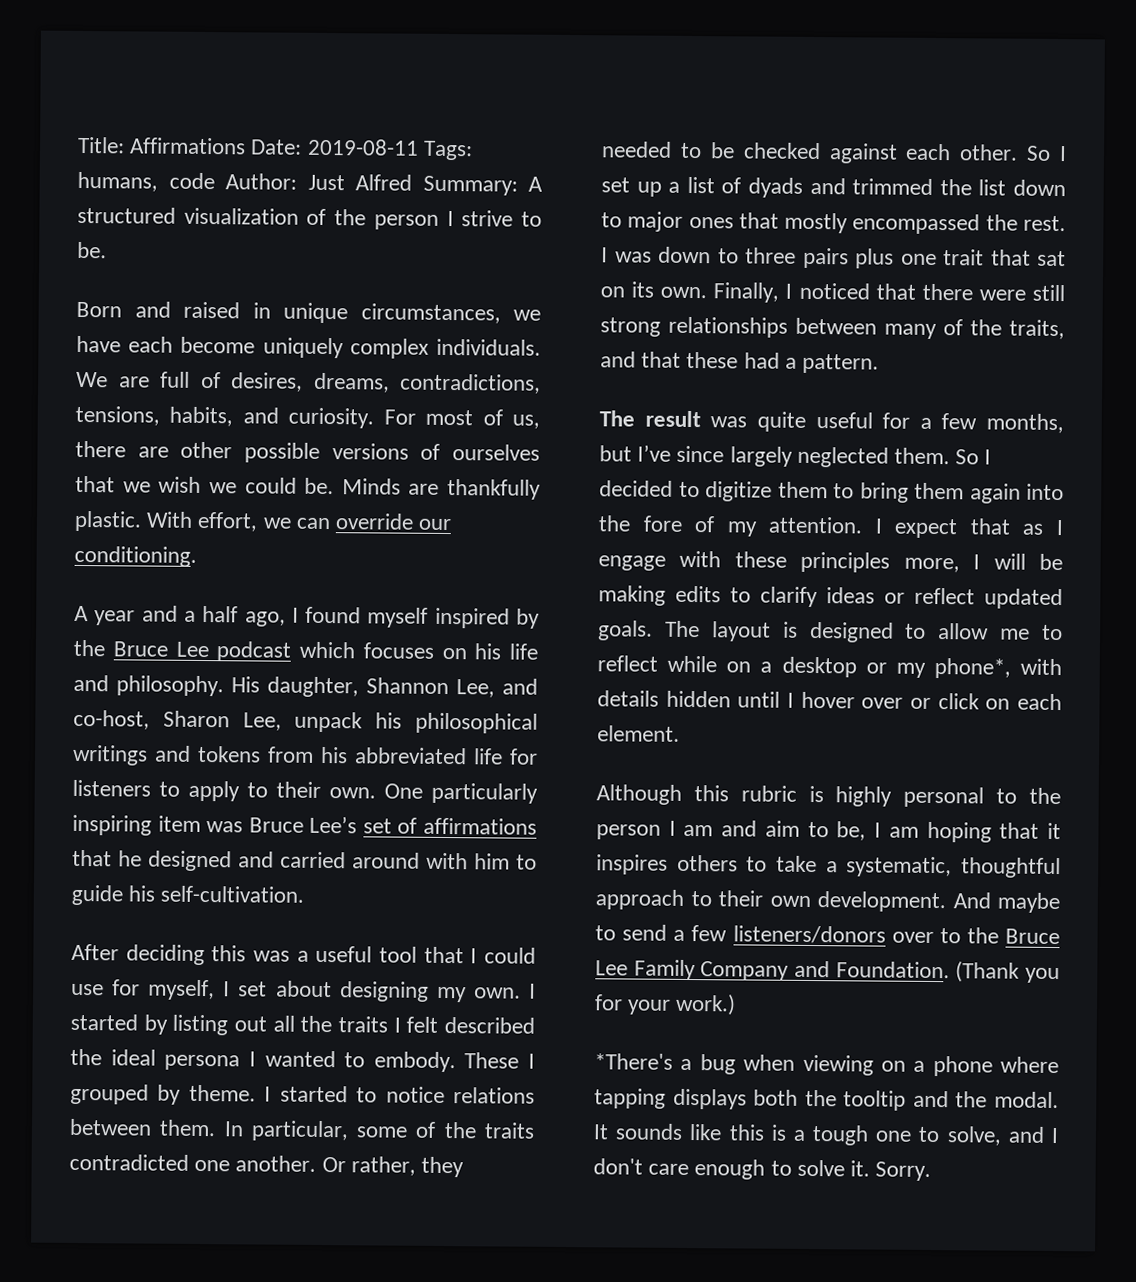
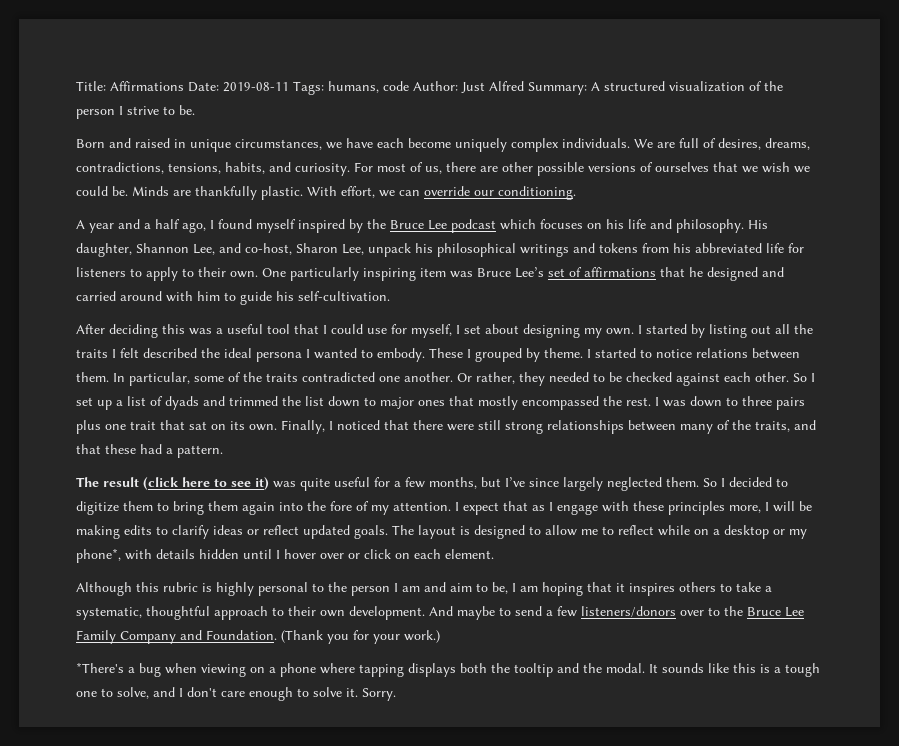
- The result was quite useful for a few months, but I’ve since largely neglected them.
+ The result (click here to see it) was quite useful for a few months, but I’ve since largely neglected them.

